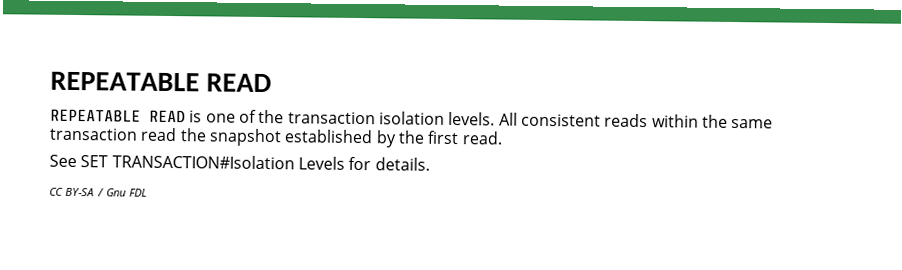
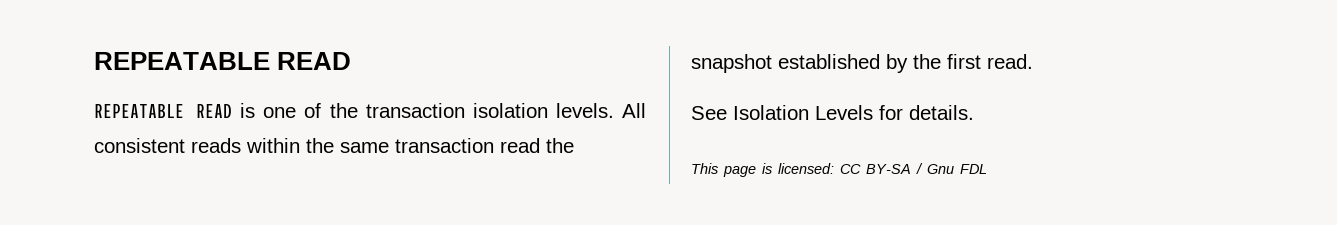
- See SET TRANSACTION#Isolation Levels for details.
+ See Isolation Levels for details.
- CC BY-SA / Gnu FDL
+ This page is licensed: CC BY-SA / Gnu FDL

